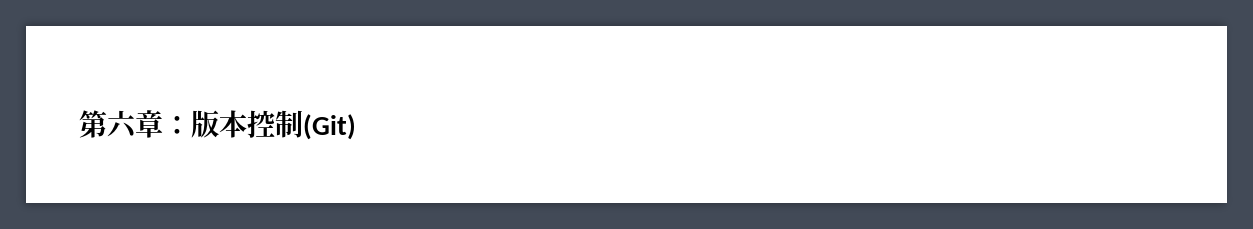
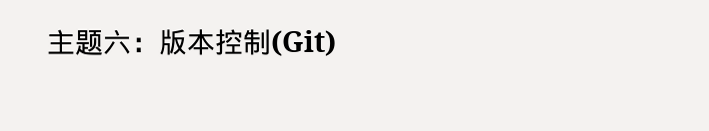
- 第六章：版本控制(Git)
+ 主题六：版本控制(Git)

